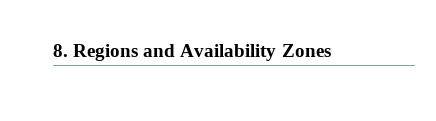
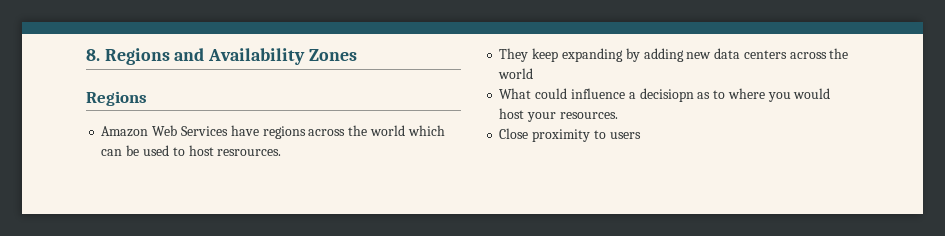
  8. Regions and Availability Zones
+ Regions
+ Amazon Web Services have regions across the world which can be used to host resrources.
+ They keep expanding by adding new data centers across the world
+ What could influence a decisiopn as to where you would host your resources.
+ Close proximity to users

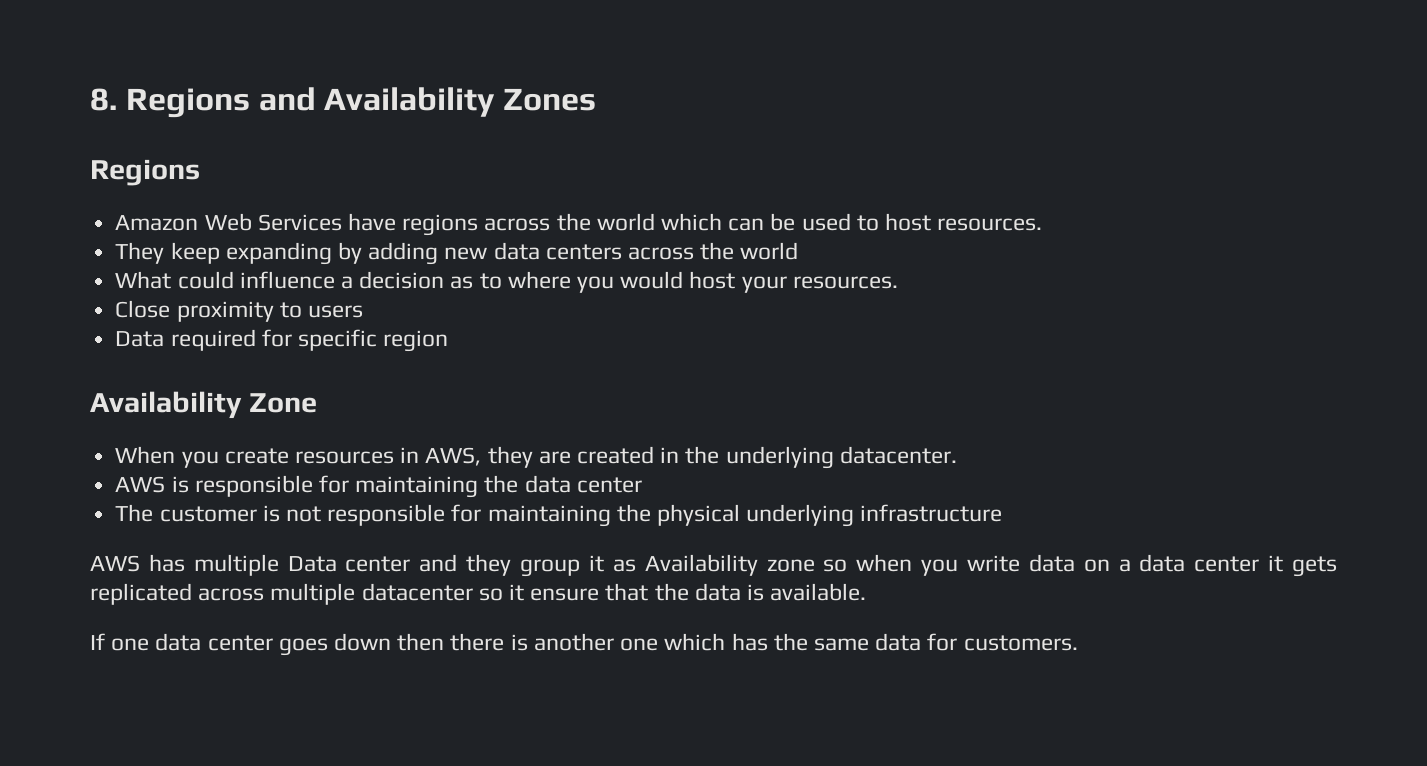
- Amazon Web Services have regions across the world which can be used to host resrources.
+ Amazon Web Services have regions across the world which can be used to host resources.
- What could influence a decisiopn as to where you would host your resources.
+ What could influence a decision as to where you would host your resources.
+ Data required for specific region
+ Availability Zone
+ When you create resources in AWS, they are created in the underlying datacenter.
+ AWS is responsible for maintaining the data center
+ The customer is not responsible for maintaining the physical underlying infrastructure
+ AWS has multiple Data center and they group it as Availability zone so when you write data on a data center it gets replicated across multiple datacenter so it ensure that the data is available.
+ If one data center goes down then there is another one which has the same data for customers.

